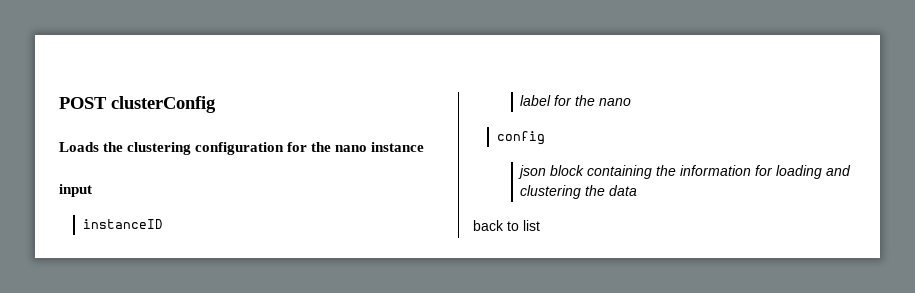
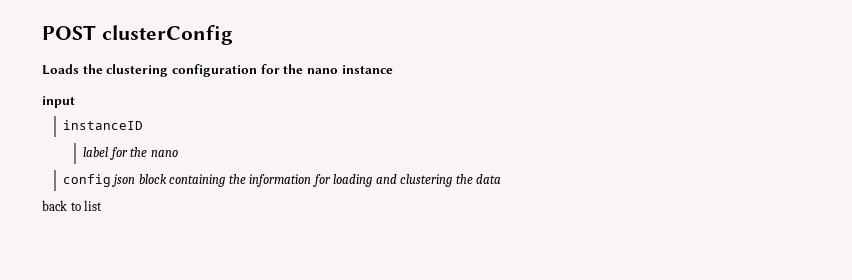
- config
- json block containing the information for loading and clustering the data
+ config json block containing the information for loading and clustering the data

